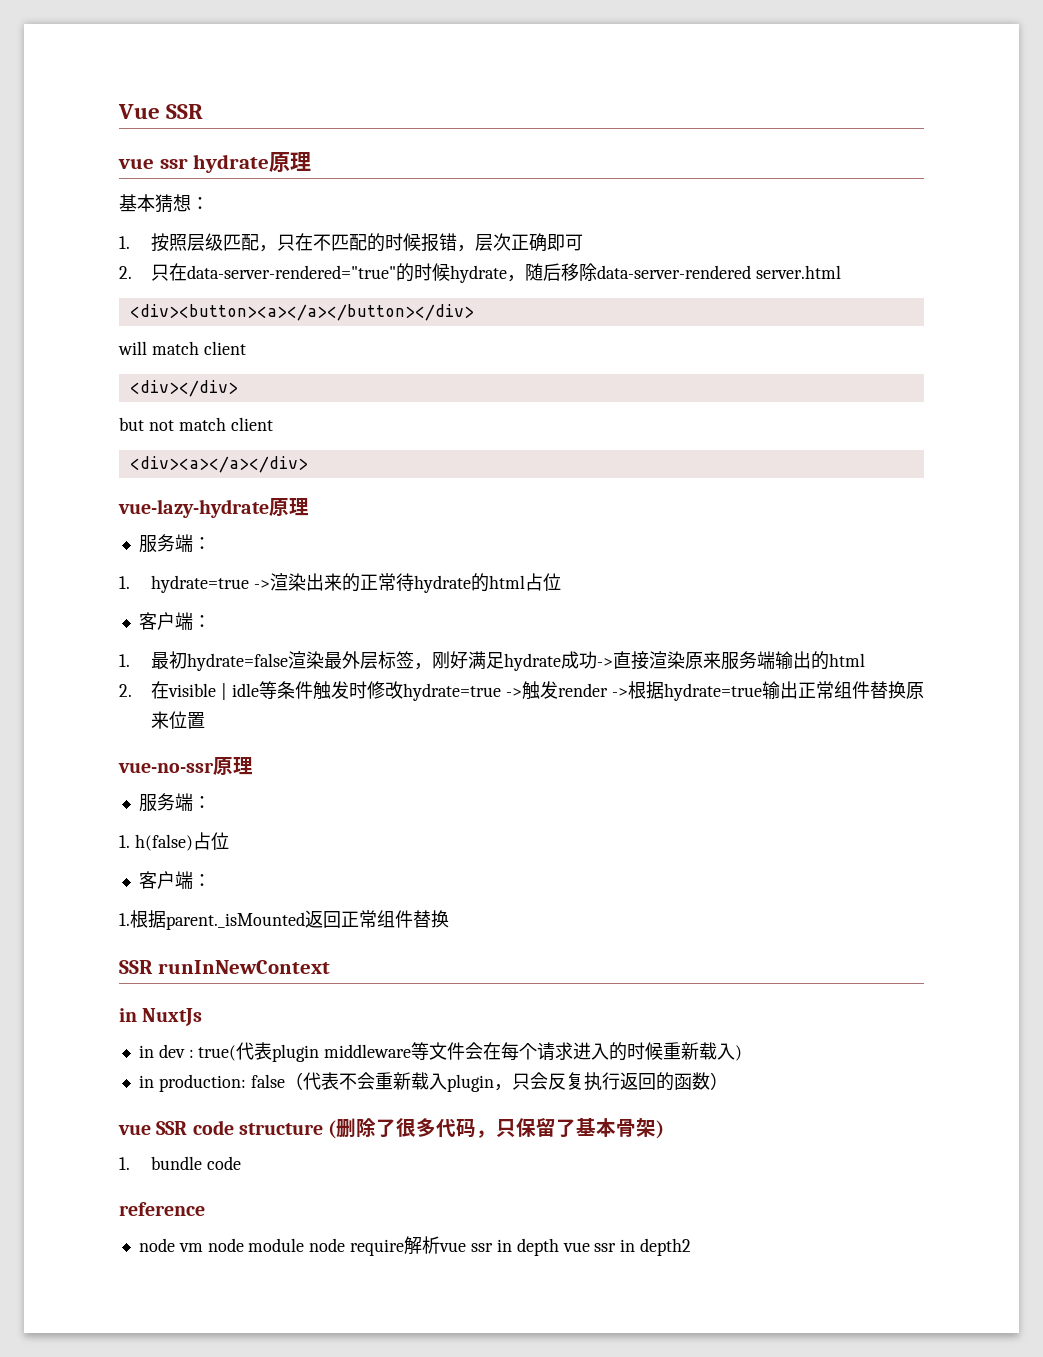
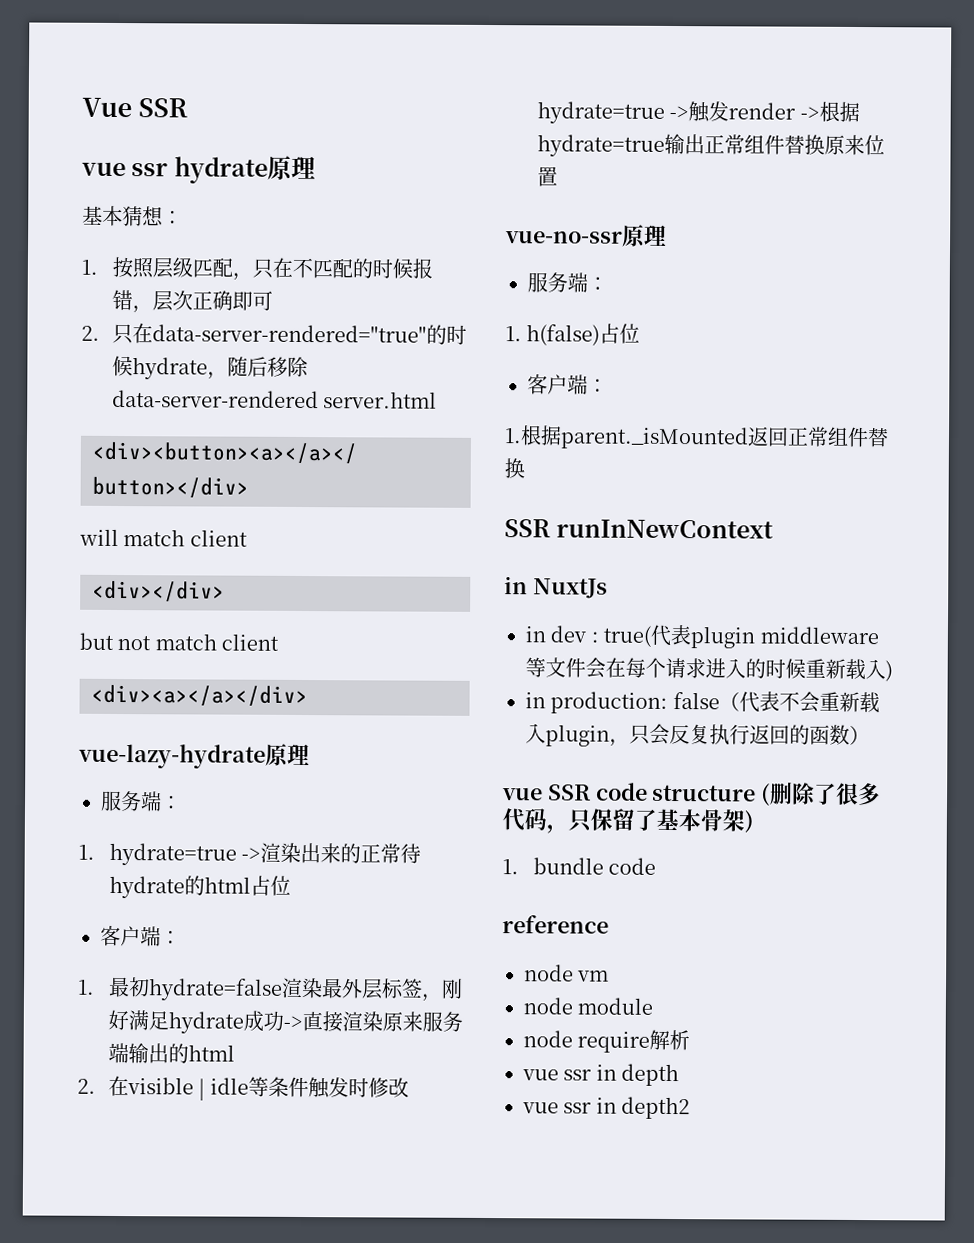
- node vm node module node require解析vue ssr in depth vue ssr in depth2
+ node vm
+ node module
+ node require解析
+ vue ssr in depth
+ vue ssr in depth2

